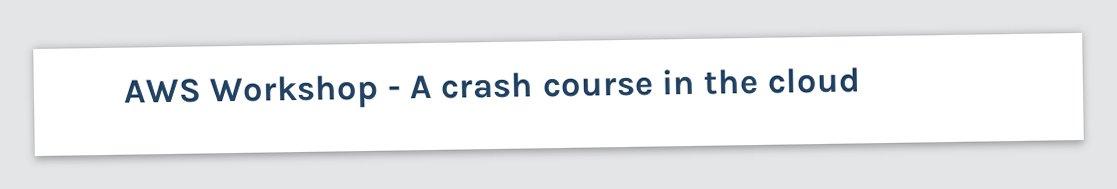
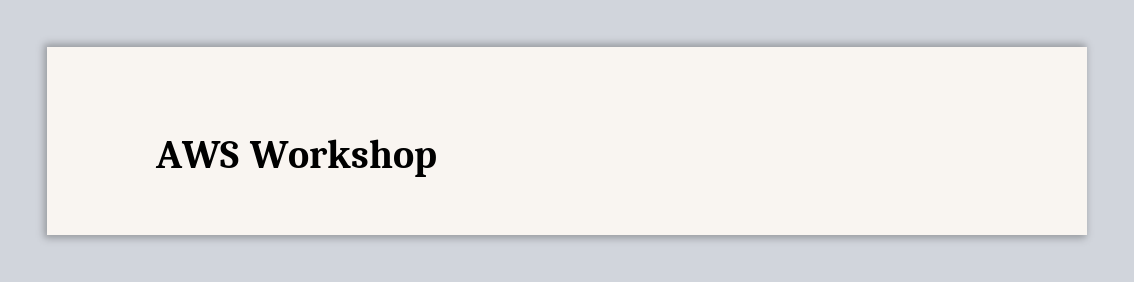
- AWS Workshop - A crash course in the cloud
+ AWS Workshop

